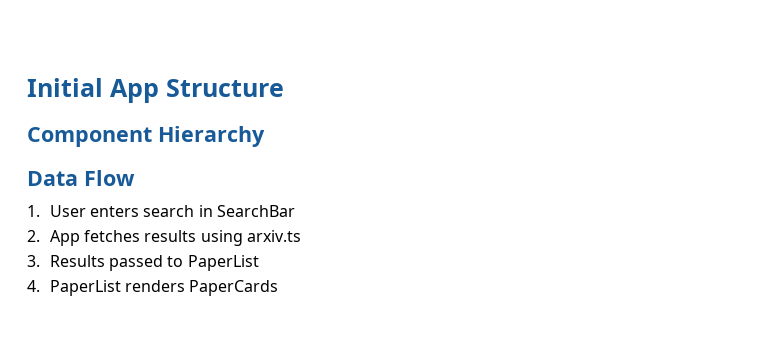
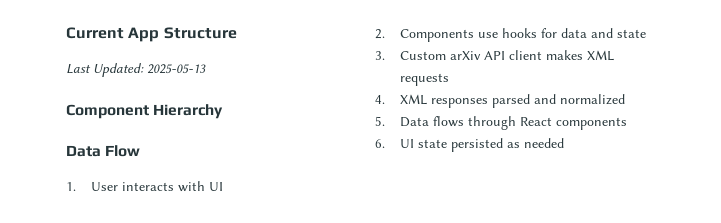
- Initial App Structure
+ Current App Structure
+ Last Updated: 2025-05-13
- 1. User enters search in SearchBar
- 2. App fetches results using arxiv.ts
- 3. Results passed to PaperList
- 4. PaperList renders PaperCards
+ 1. User interacts with UI
+ 2. Components use hooks for data and state
+ 3. Custom arXiv API client makes XML requests
+ 4. XML responses parsed and normalized
+ 5. Data flows through React components
+ 6. UI state persisted as needed

